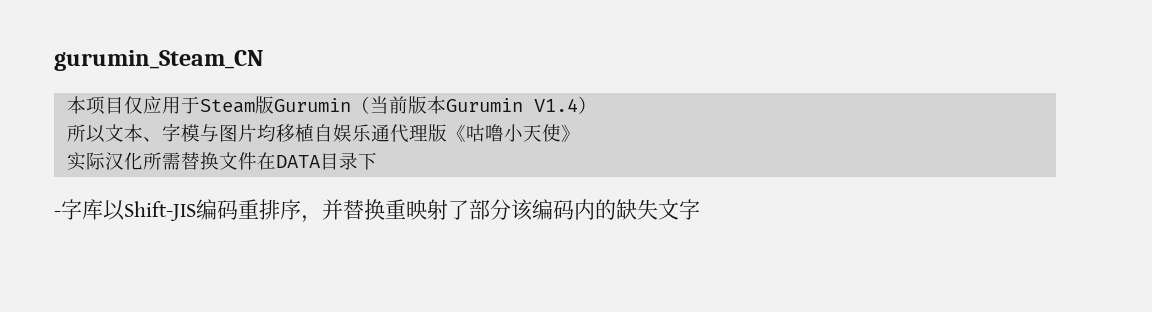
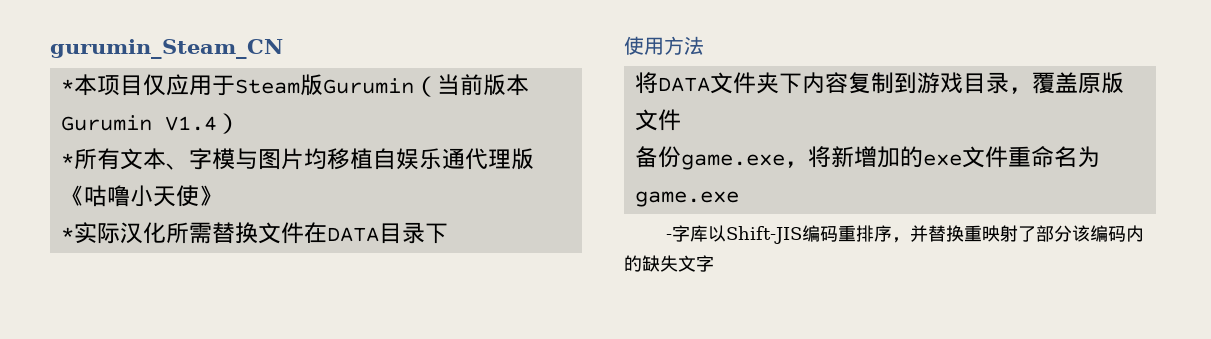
- 本项目仅应用于Steam版Gurumin（当前版本Gurumin V1.4）
+ *本项目仅应用于Steam版Gurumin（当前版本Gurumin V1.4）
- 所以文本、字模与图片均移植自娱乐通代理版《咕噜小天使》
+ *所有文本、字模与图片均移植自娱乐通代理版《咕噜小天使》
- 实际汉化所需替换文件在DATA目录下
+ *实际汉化所需替换文件在DATA目录下
+ 使用方法
+ 将DATA文件夹下内容复制到游戏目录，覆盖原版文件
+ 备份game.exe，将新增加的exe文件重命名为game.exe

